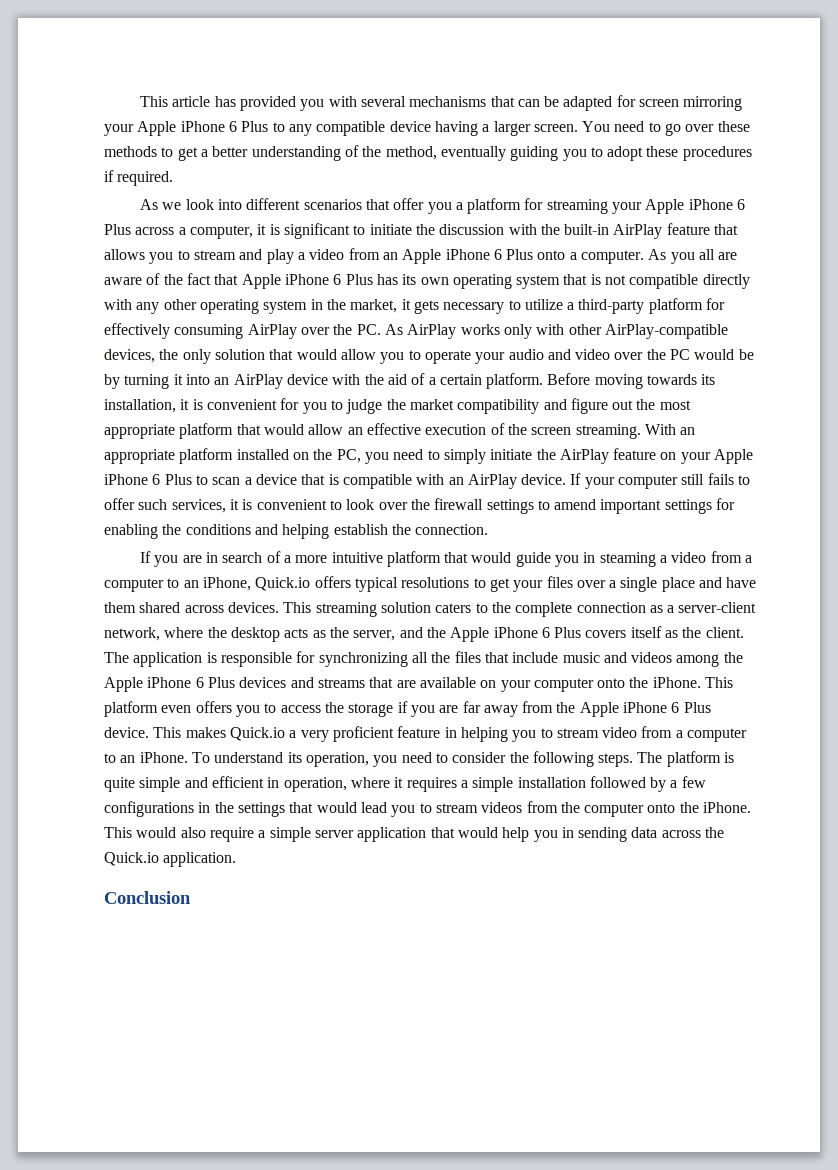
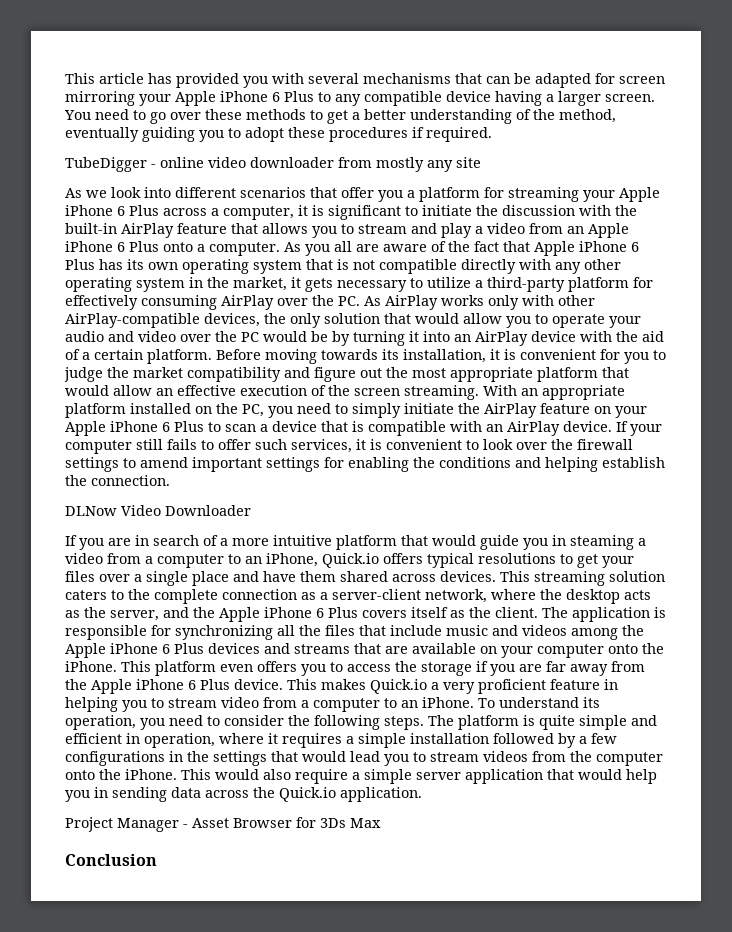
+ TubeDigger - online video downloader from mostly any site
+ DLNow Video Downloader
+ Project Manager - Asset Browser for 3Ds Max

